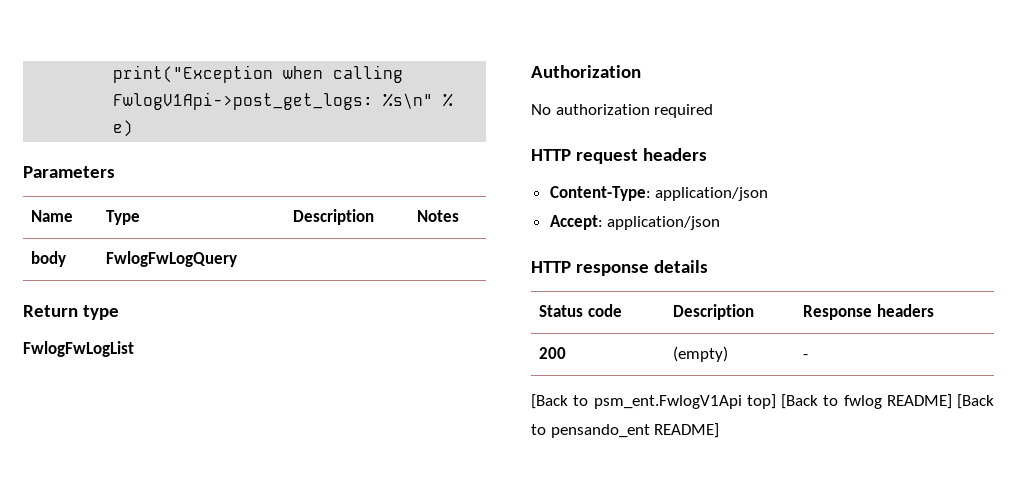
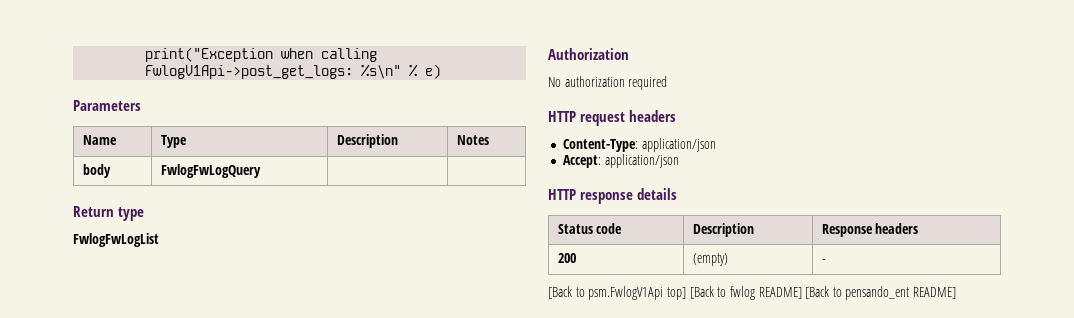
- [Back to psm_ent.FwlogV1Api top] [Back to fwlog README] [Back to pensando_ent README]
+ [Back to psm.FwlogV1Api top] [Back to fwlog README] [Back to pensando_ent README]

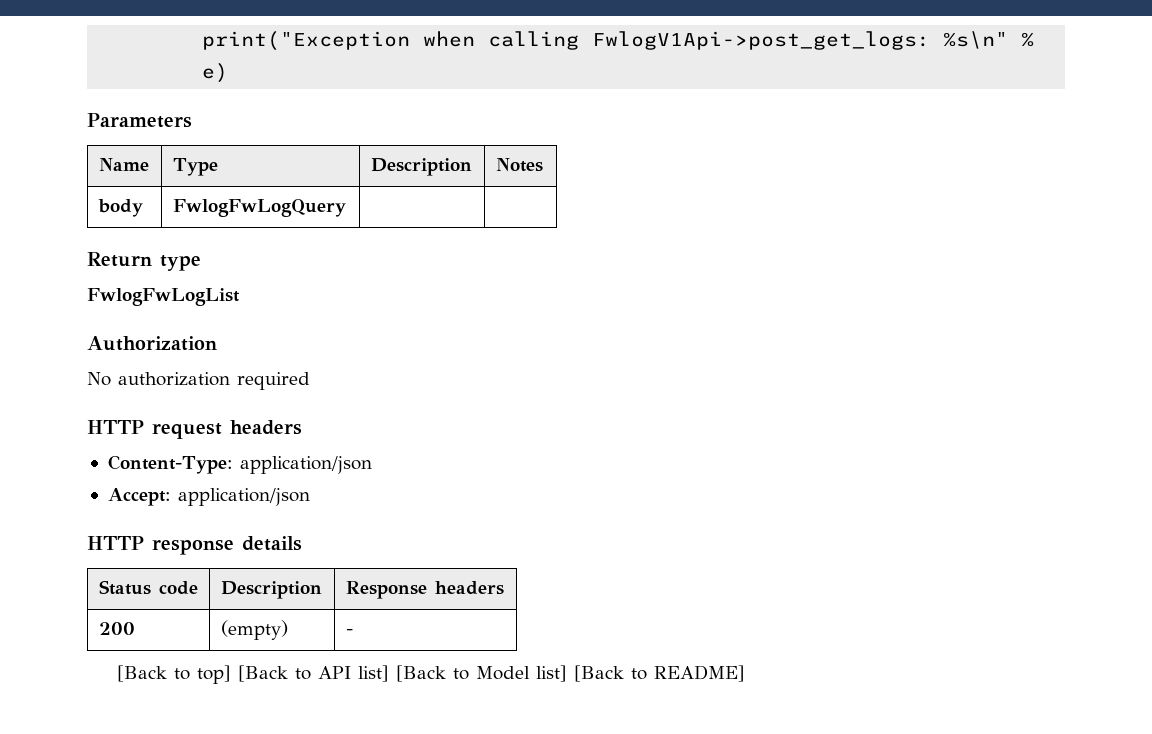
- [Back to psm.FwlogV1Api top] [Back to fwlog README] [Back to pensando_ent README]
+ [Back to top] [Back to API list] [Back to Model list] [Back to README]

